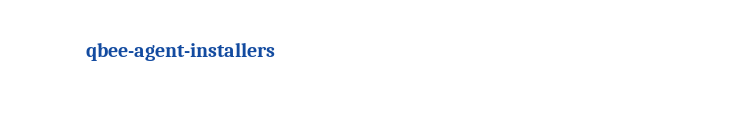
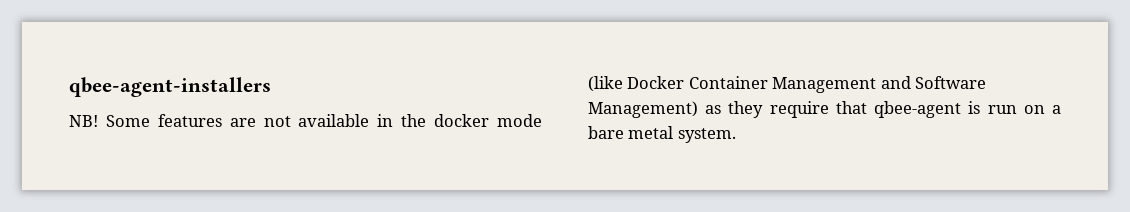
+ NB! Some features are not available in the docker mode (like Docker Container Management and Software Management) as they require that qbee-agent is run on a bare metal system.

